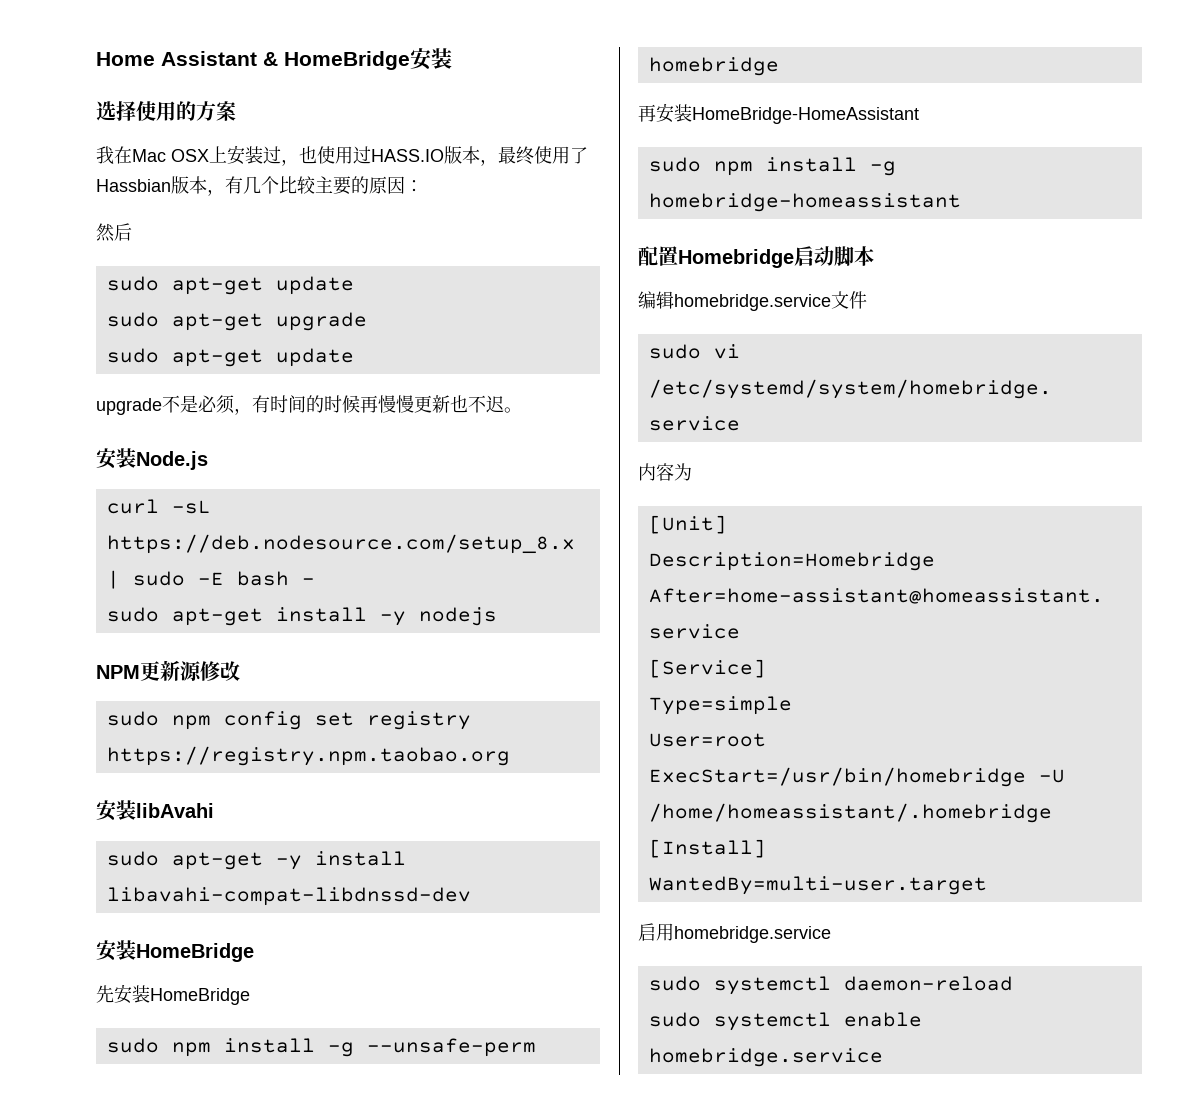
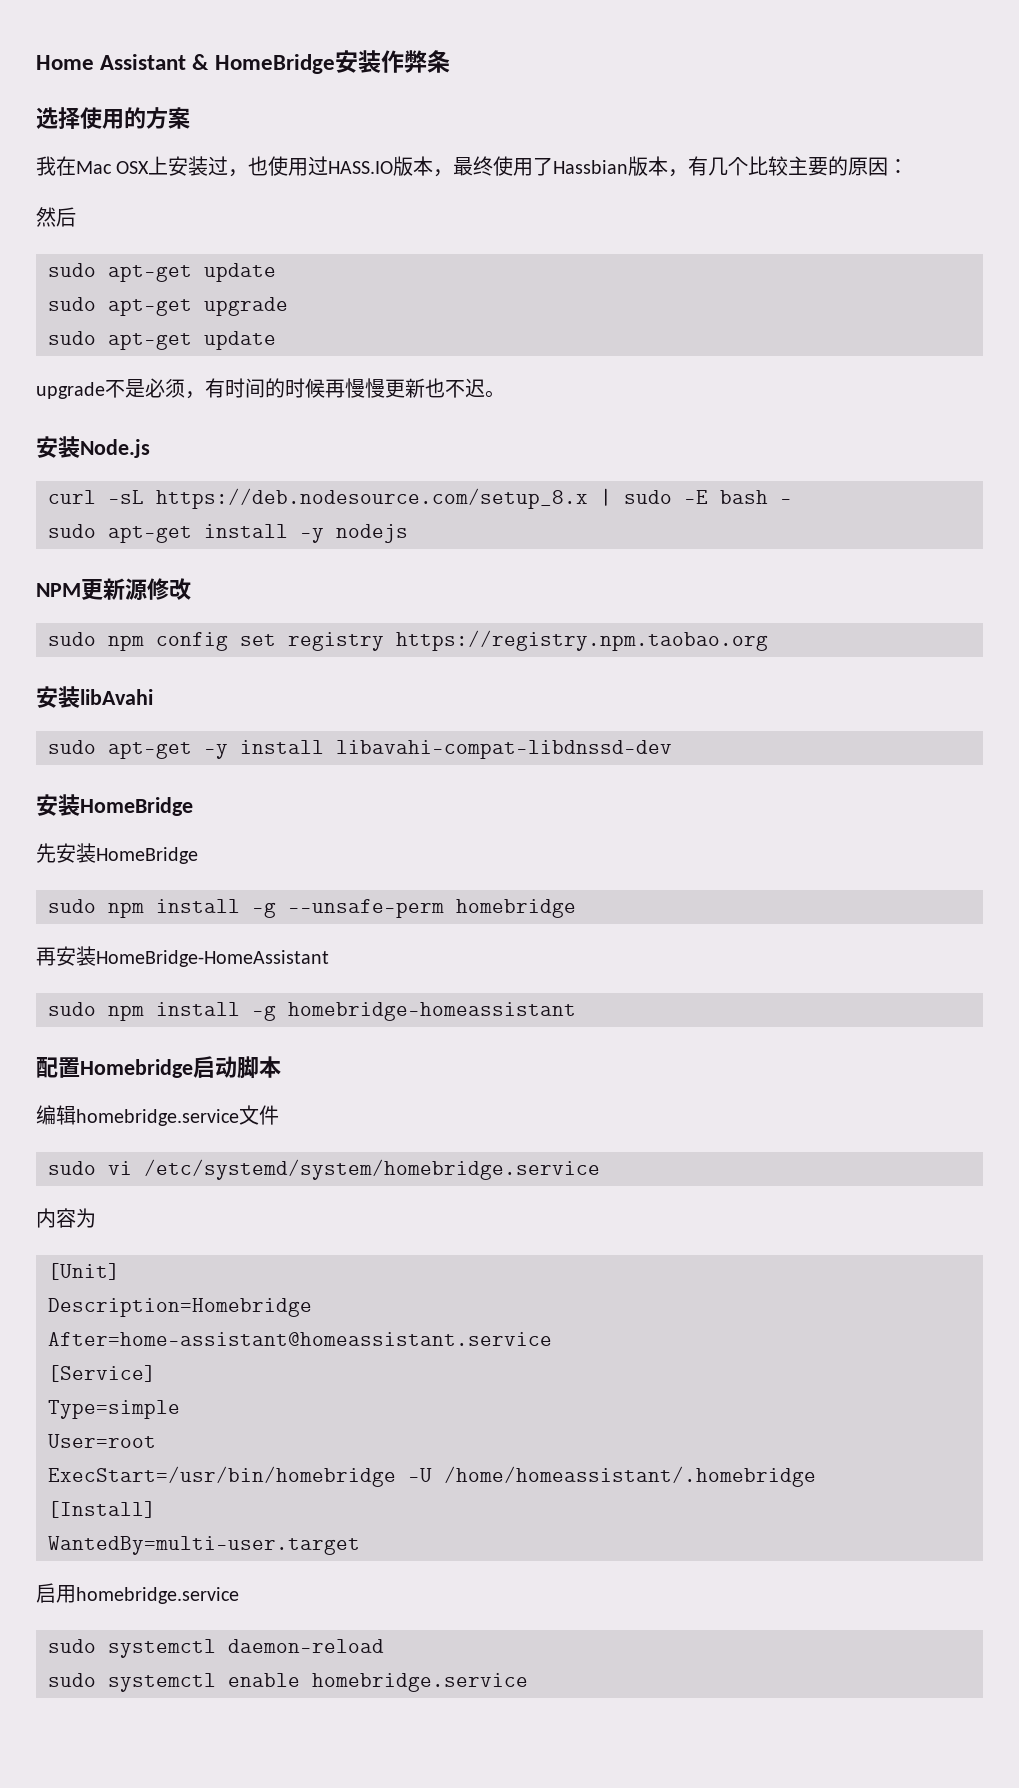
- Home Assistant & HomeBridge安装
+ Home Assistant & HomeBridge安装作弊条

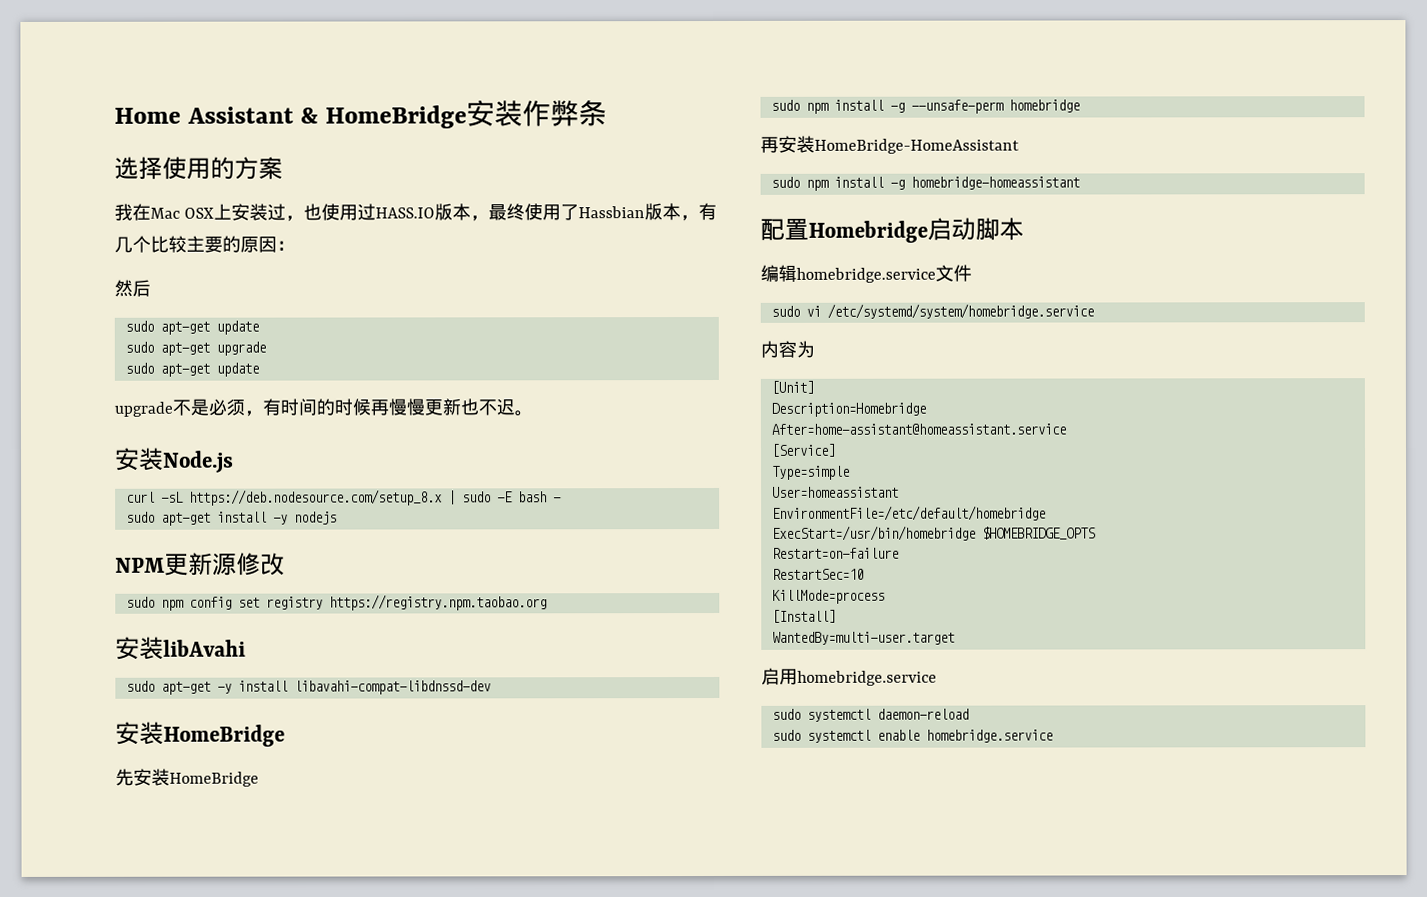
- User=root
+ User=homeassistant
+ EnvironmentFile=/etc/default/homebridge
- ExecStart=/usr/bin/homebridge -U /home/homeassistant/.homebridge
+ ExecStart=/usr/bin/homebridge $HOMEBRIDGE_OPTS
+ Restart=on-failure
+ RestartSec=10
+ KillMode=process

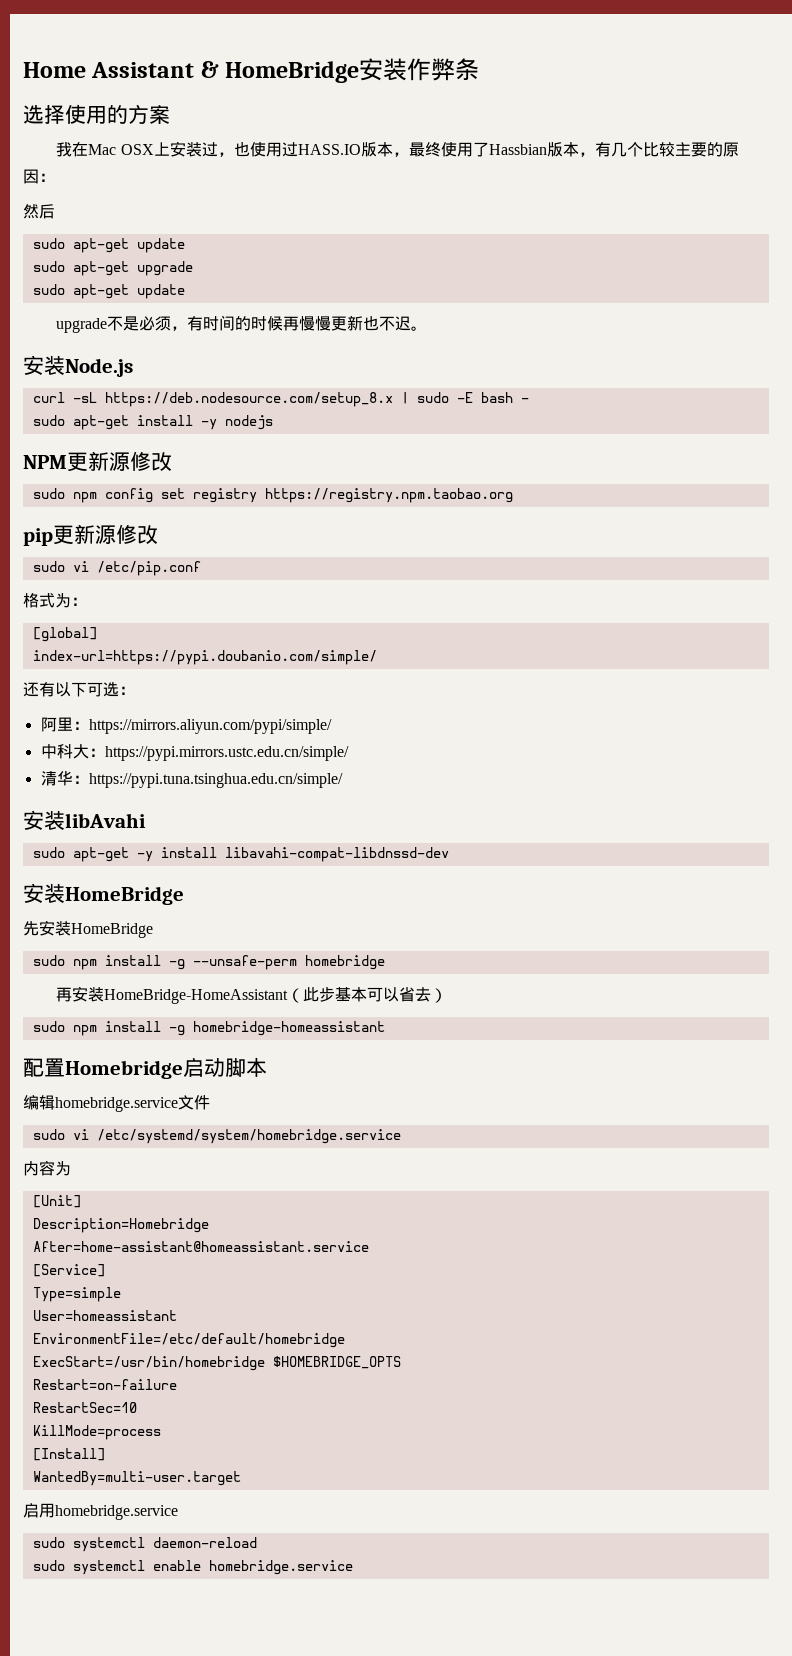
+ pip更新源修改
+ sudo vi /etc/pip.conf
+ 格式为：
+ [global]
+ index-url=https://pypi.doubanio.com/simple/
+ 还有以下可选：
+ 阿里：https://mirrors.aliyun.com/pypi/simple/
+ 中科大：https://pypi.mirrors.ustc.edu.cn/simple/
+ 清华：https://pypi.tuna.tsinghua.edu.cn/simple/
- 再安装HomeBridge-HomeAssistant
+ 再安装HomeBridge-HomeAssistant（此步基本可以省去）

